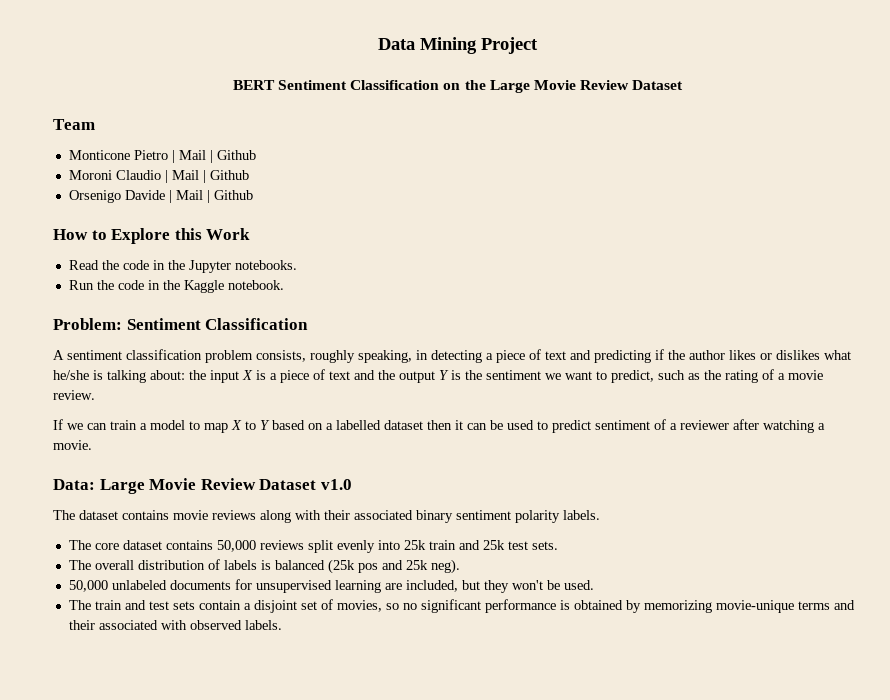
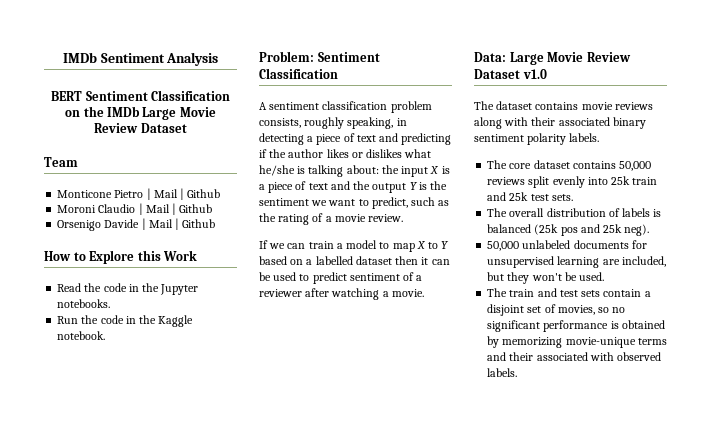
- Data Mining Project
+ IMDb Sentiment Analysis
- BERT Sentiment Classification on the Large Movie Review Dataset
+ BERT Sentiment Classification on the IMDb Large Movie Review Dataset

